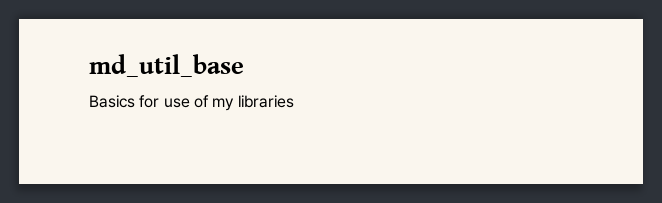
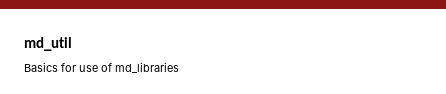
- md_util_base
+ md_util
- Basics for use of my libraries
+ Basics for use of md_libraries

